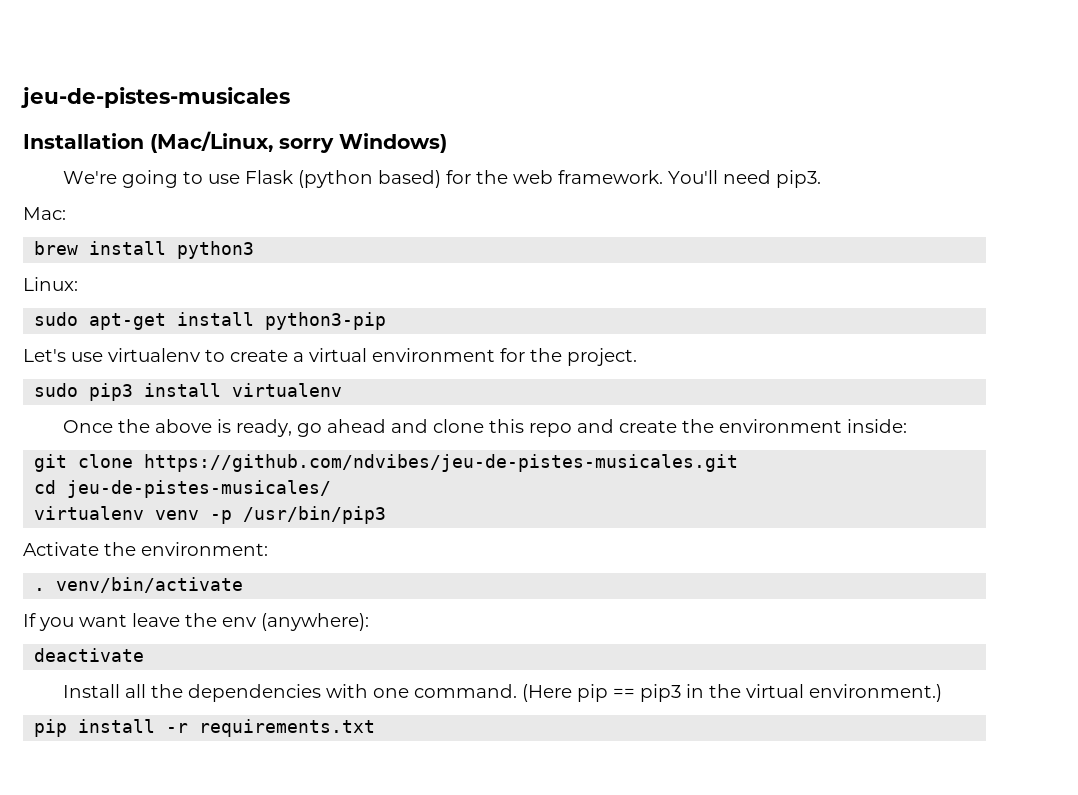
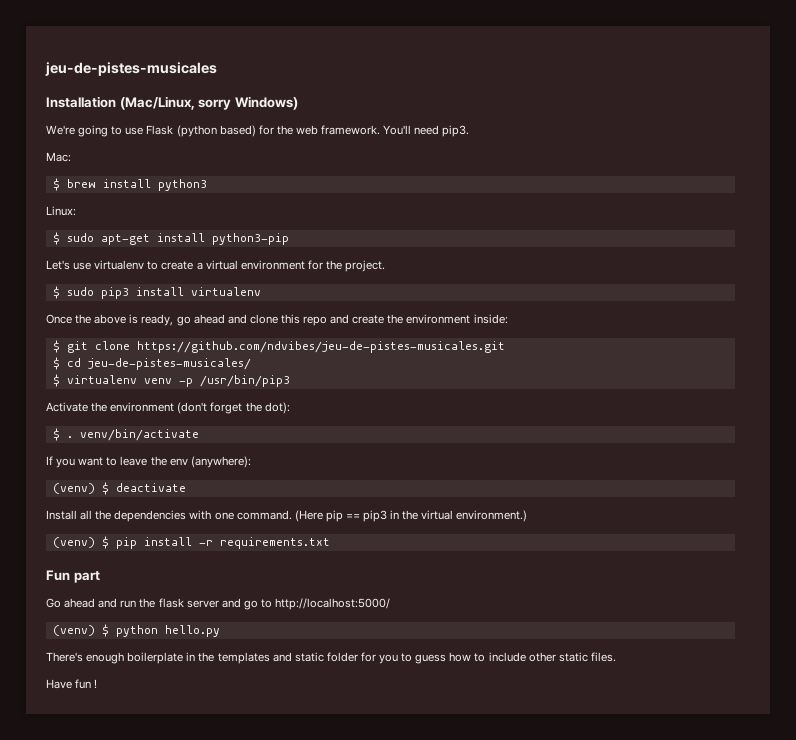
- brew install python3
+ $ brew install python3
- sudo apt-get install python3-pip
+ $ sudo apt-get install python3-pip
- sudo pip3 install virtualenv
+ $ sudo pip3 install virtualenv
- git clone https://github.com/ndvibes/jeu-de-pistes-musicales.git
+ $ git clone https://github.com/ndvibes/jeu-de-pistes-musicales.git
- cd jeu-de-pistes-musicales/
+ $ cd jeu-de-pistes-musicales/
- virtualenv venv -p /usr/bin/pip3
+ $ virtualenv venv -p /usr/bin/pip3
- Activate the environment:
- . venv/bin/activate
+ Activate the environment (don't forget the dot):
+ $ . venv/bin/activate
- If you want leave the env (anywhere):
+ If you want to leave the env (anywhere):
- deactivate
+ (venv) $ deactivate
- pip install -r requirements.txt
+ (venv) $ pip install -r requirements.txt
+ Fun part
+ Go ahead and run the flask server and go to http://localhost:5000/
+ (venv) $ python hello.py
+ There's enough boilerplate in the templates and static folder for you to guess how to include other static files.
+ Have fun !

